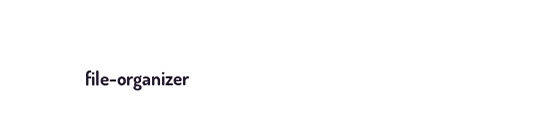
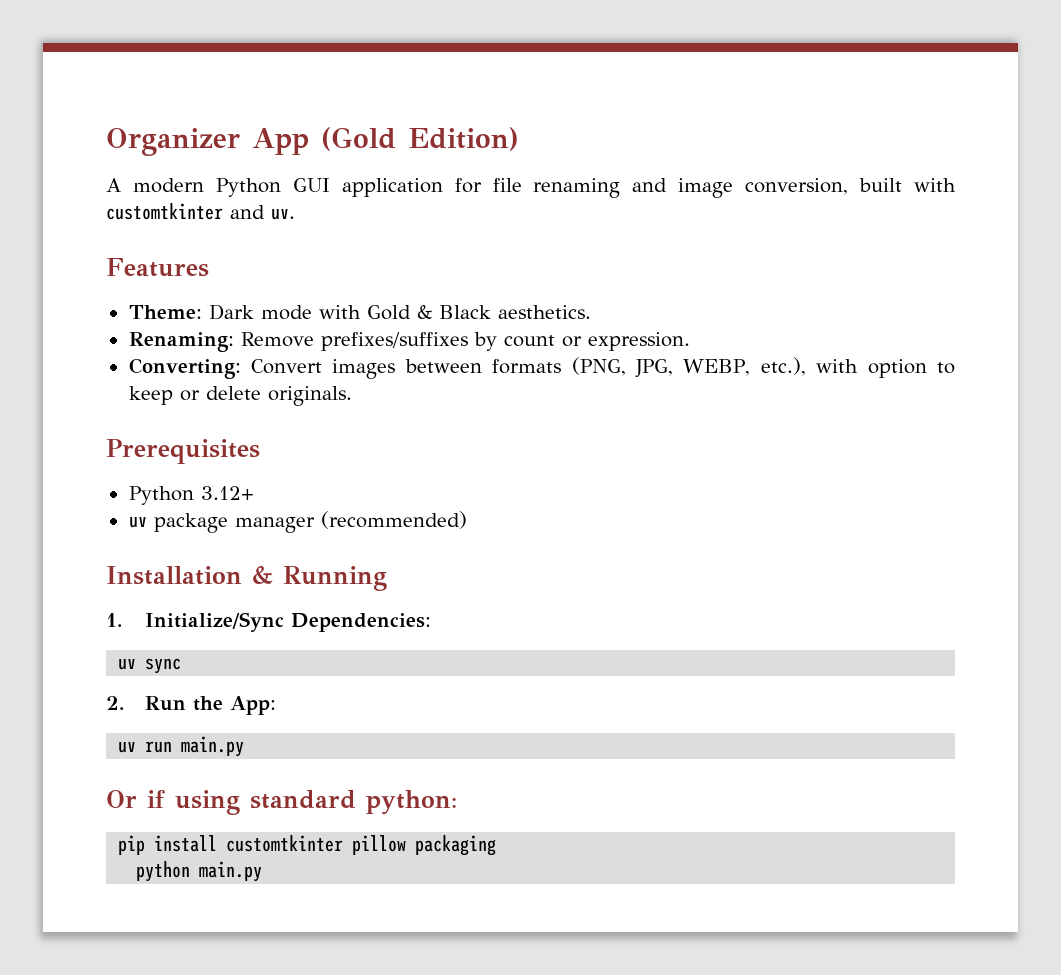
- file-organizer
+ Organizer App (Gold Edition)
+ A modern Python GUI application for file renaming and image conversion, built with customtkinter and uv.
+ Features
+ Theme: Dark mode with Gold & Black aesthetics.
+ Renaming: Remove prefixes/suffixes by count or expression.
+ Converting: Convert images between formats (PNG, JPG, WEBP, etc.), with option to keep or delete originals.
+ Prerequisites
+ Python 3.12+
+ uv package manager (recommended)
+ Installation & Running
+ 1. Initialize/Sync Dependencies:
+ uv sync
+ 2. Run the App:
+ uv run main.py
+ Or if using standard python:
+ pip install customtkinter pillow packaging
+ python main.py

